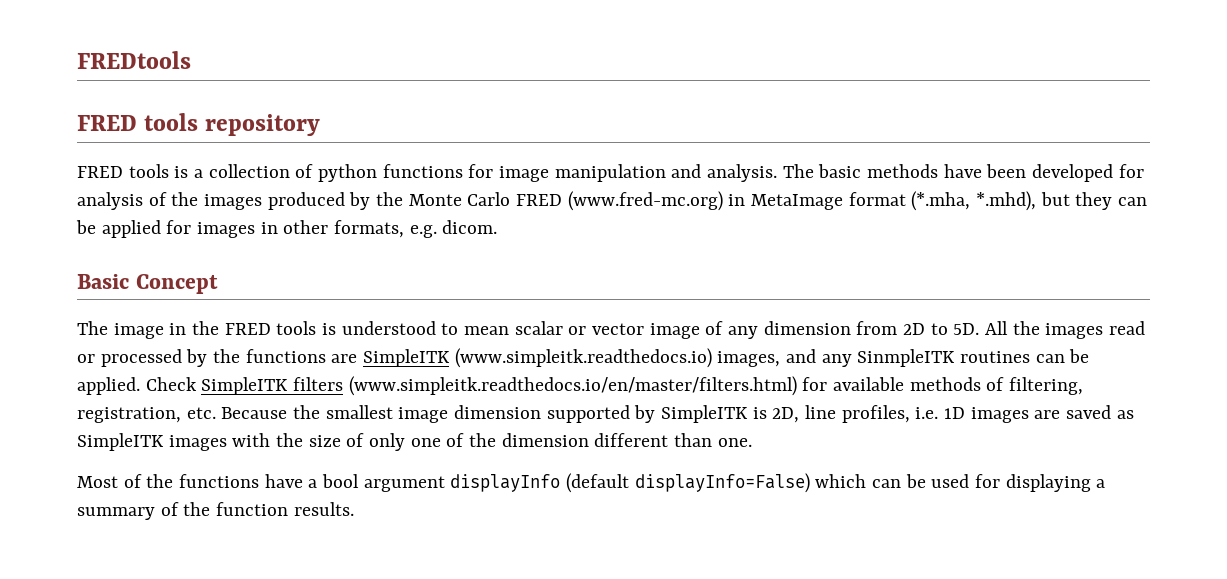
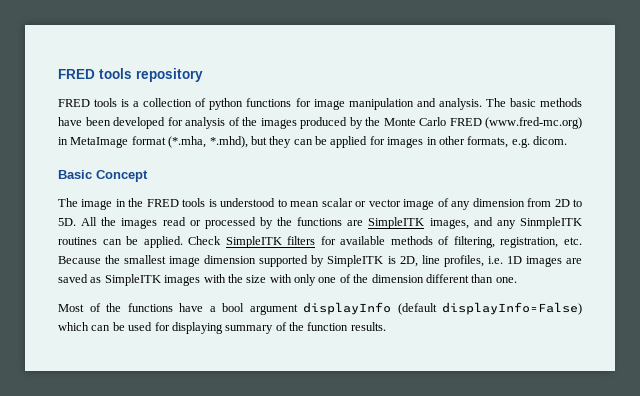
- FREDtools
- All the images read or processed by the functions are SimpleITK (www.simpleitk.readthedocs.io) images, and any SinmpleITK routines can be applied.
+ All the images read or processed by the functions are SimpleITK images, and any SinmpleITK routines can be applied.
- Check SimpleITK filters (www.simpleitk.readthedocs.io/en/master/filters.html) for available methods of filtering, registration, etc. Because the smallest image dimension supported by SimpleITK is 2D, line profiles, i.e. 1D images are saved as SimpleITK images with the size of only one of the dimension different than one.
+ Check SimpleITK filters for available methods of filtering, registration, etc. Because the smallest image dimension supported by SimpleITK is 2D, line profiles, i.e. 1D images are saved as SimpleITK images with the size with only one of the dimension different than one.
- Most of the functions have a bool argument displayInfo (default displayInfo=False) which can be used for displaying a summary of the function results.
+ Most of the functions have a bool argument displayInfo (default displayInfo=False) which can be used for displaying summary of the function results.

